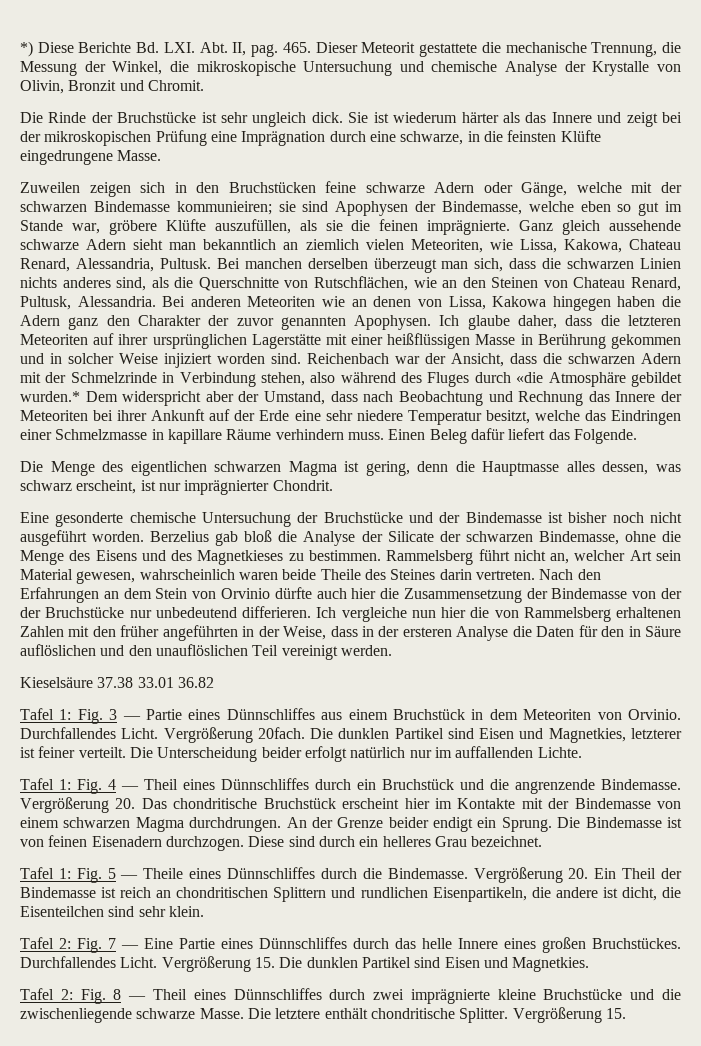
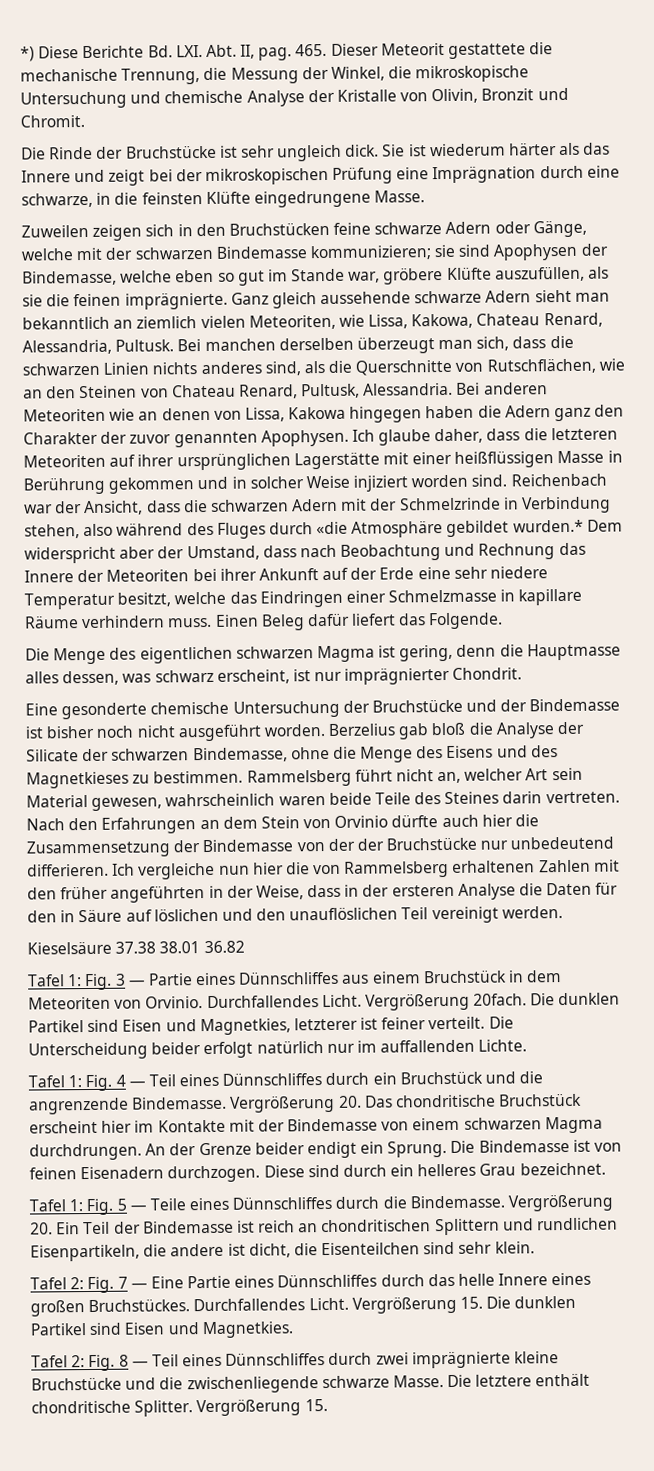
- 465. Dieser Meteorit gestattete die mechanische Trennung, die Messung der Winkel, die mikroskopische Untersuchung und chemische Analyse der Krystalle von Olivin, Bronzit und Chromit.
+ 465. Dieser Meteorit gestattete die mechanische Trennung, die Messung der Winkel, die mikroskopische Untersuchung und chemische Analyse der Kristalle von Olivin, Bronzit und Chromit.
- Zuweilen zeigen sich in den Bruchstücken feine schwarze Adern oder Gänge, welche mit der schwarzen Bindemasse kommunieiren; sie sind Apophysen der Bindemasse, welche eben so gut im Stande war, gröbere Klüfte auszufüllen, als sie die feinen imprägnierte.
+ Zuweilen zeigen sich in den Bruchstücken feine schwarze Adern oder Gänge, welche mit der schwarzen Bindemasse kommunizieren; sie sind Apophysen der Bindemasse, welche eben so gut im Stande war, gröbere Klüfte auszufüllen, als sie die feinen imprägnierte.
- Rammelsberg führt nicht an, welcher Art sein Material gewesen, wahrscheinlich waren beide Theile des Steines darin vertreten.
+ Rammelsberg führt nicht an, welcher Art sein Material gewesen, wahrscheinlich waren beide Teile des Steines darin vertreten.
- Ich vergleiche nun hier die von Rammelsberg erhaltenen Zahlen mit den früher angeführten in der Weise, dass in der ersteren Analyse die Daten für den in Säure auflöslichen und den unauflöslichen Teil vereinigt werden.
+ Ich vergleiche nun hier die von Rammelsberg erhaltenen Zahlen mit den früher angeführten in der Weise, dass in der ersteren Analyse die Daten für den in Säure auf löslichen und den unauflöslichen Teil vereinigt werden.
- Kieselsäure 37.38 33.01 36.82
+ Kieselsäure 37.38 38.01 36.82
- Tafel 1: Fig. 4 — Theil eines Dünnschliffes durch ein Bruchstück und die angrenzende Bindemasse.
+ Tafel 1: Fig. 4 — Teil eines Dünnschliffes durch ein Bruchstück und die angrenzende Bindemasse.
- Tafel 1: Fig. 5 — Theile eines Dünnschliffes durch die Bindemasse.
+ Tafel 1: Fig. 5 — Teile eines Dünnschliffes durch die Bindemasse.
- Vergrößerung 20. Ein Theil der Bindemasse ist reich an chondritischen Splittern und rundlichen Eisenpartikeln, die andere ist dicht, die Eisenteilchen sind sehr klein.
+ Vergrößerung 20. Ein Teil der Bindemasse ist reich an chondritischen Splittern und rundlichen Eisenpartikeln, die andere ist dicht, die Eisenteilchen sind sehr klein.
- Tafel 2: Fig. 8 — Theil eines Dünnschliffes durch zwei imprägnierte kleine Bruchstücke und die zwischenliegende schwarze Masse.
+ Tafel 2: Fig. 8 — Teil eines Dünnschliffes durch zwei imprägnierte kleine Bruchstücke und die zwischenliegende schwarze Masse.

